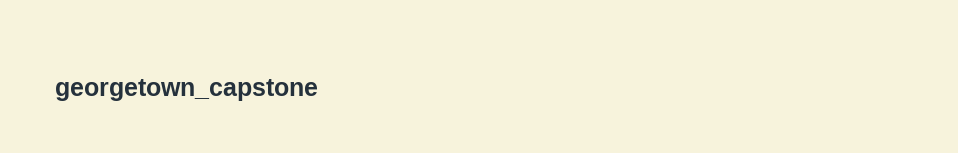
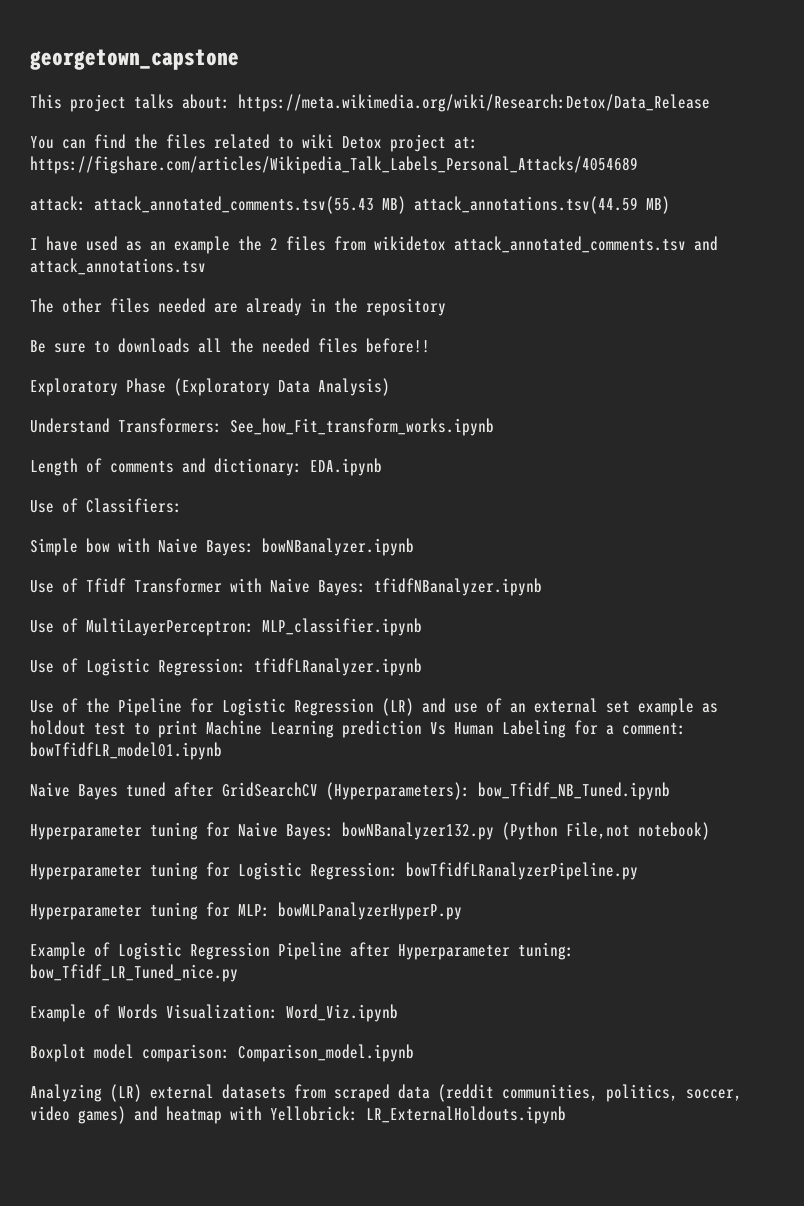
+ This project talks about: https://meta.wikimedia.org/wiki/Research:Detox/Data_Release
+ You can find the files related to wiki Detox project at: https://figshare.com/articles/Wikipedia_Talk_Labels_Personal_Attacks/4054689
+ attack: attack_annotated_comments.tsv(55.43 MB) attack_annotations.tsv(44.59 MB)
+ I have used as an example the 2 files from wikidetox attack_annotated_comments.tsv and attack_annotations.tsv
+ The other files needed are already in the repository
+ Be sure to downloads all the needed files before!!
+ Exploratory Phase (Exploratory Data Analysis)
+ Understand Transformers: See_how_Fit_transform_works.ipynb
+ Length of comments and dictionary: EDA.ipynb
+ Use of Classifiers:
+ Simple bow with Naive Bayes: bowNBanalyzer.ipynb
+ Use of Tfidf Transformer with Naive Bayes: tfidfNBanalyzer.ipynb
+ Use of MultiLayerPerceptron: MLP_classifier.ipynb
+ Use of Logistic Regression: tfidfLRanalyzer.ipynb
+ Use of the Pipeline for Logistic Regression (LR) and use of an external set example as holdout test to print Machine Learning prediction Vs Human Labeling for a comment: bowTfidfLR_model01.ipynb
+ Naive Bayes tuned after GridSearchCV (Hyperparameters): bow_Tfidf_NB_Tuned.ipynb
+ Hyperparameter tuning for Naive Bayes: bowNBanalyzer132.py (Python File,not notebook)
+ Hyperparameter tuning for Logistic Regression: bowTfidfLRanalyzerPipeline.py
+ Hyperparameter tuning for MLP: bowMLPanalyzerHyperP.py
+ Example of Logistic Regression Pipeline after Hyperparameter tuning: bow_Tfidf_LR_Tuned_nice.py
+ Example of Words Visualization: Word_Viz.ipynb
+ Boxplot model comparison: Comparison_model.ipynb
+ Analyzing (LR) external datasets from scraped data (reddit communities, politics, soccer, video games) and heatmap with Yellobrick: LR_ExternalHoldouts.ipynb

